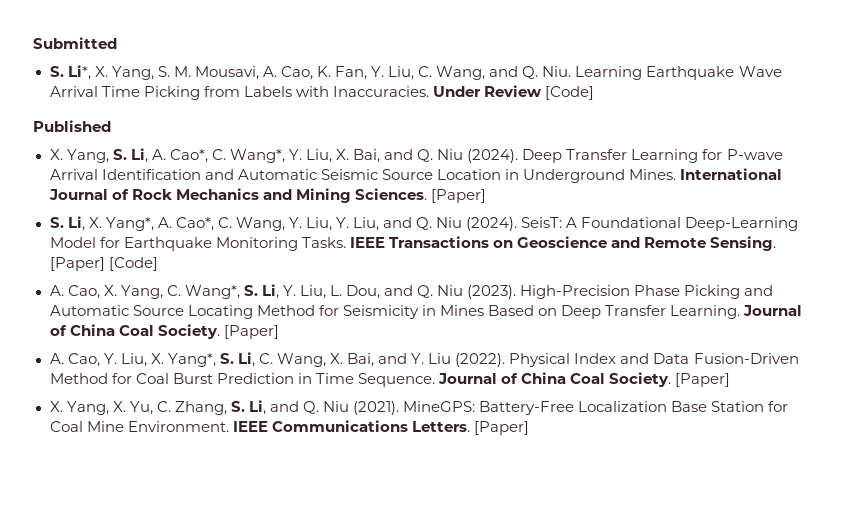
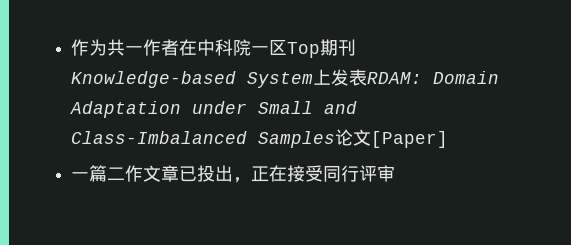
- Submitted
- S. Li*, X. Yang, S. M. Mousavi, A. Cao, K. Fan, Y. Liu, C. Wang, and Q. Niu. Learning Earthquake Wave Arrival Time Picking from Labels with Inaccuracies. Under Review [Code]
- Published
- X. Yang, S. Li, A. Cao*, C. Wang*, Y. Liu, X. Bai, and Q. Niu (2024). Deep Transfer Learning for P-wave Arrival Identification and Automatic Seismic Source Location in Underground Mines. International Journal of Rock Mechanics and Mining Sciences. [Paper]
- S. Li, X. Yang*, A. Cao*, C. Wang, Y. Liu, Y. Liu, and Q. Niu (2024). SeisT: A Foundational Deep-Learning Model for Earthquake Monitoring Tasks. IEEE Transactions on Geoscience and Remote Sensing. [Paper] [Code]
- A. Cao, X. Yang, C. Wang*, S. Li, Y. Liu, L. Dou, and Q. Niu (2023). High-Precision Phase Picking and Automatic Source Locating Method for Seismicity in Mines Based on Deep Transfer Learning. Journal of China Coal Society. [Paper]
- A. Cao, Y. Liu, X. Yang*, S. Li, C. Wang, X. Bai, and Y. Liu (2022). Physical Index and Data Fusion-Driven Method for Coal Burst Prediction in Time Sequence. Journal of China Coal Society. [Paper]
- X. Yang, X. Yu, C. Zhang, S. Li, and Q. Niu (2021). MineGPS: Battery-Free Localization Base Station for Coal Mine Environment. IEEE Communications Letters. [Paper]
+ 作为共一作者在中科院一区Top期刊Knowledge-based System上发表RDAM: Domain Adaptation under Small and Class-Imbalanced Samples论文[Paper]
+ 一篇二作文章已投出，正在接受同行评审

